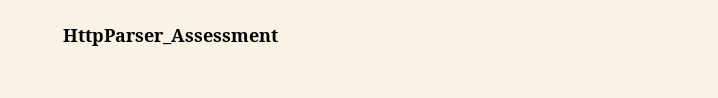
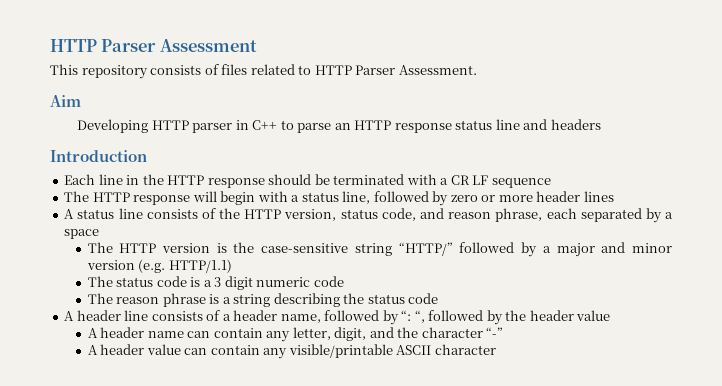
- HttpParser_Assessment
+ HTTP Parser Assessment
+ This repository consists of files related to HTTP Parser Assessment.
+ Aim
+ Developing HTTP parser in C++ to parse an HTTP response status line and headers
+ Introduction
+ Each line in the HTTP response should be terminated with a CR LF sequence
+ The HTTP response will begin with a status line, followed by zero or more header lines
+ A status line consists of the HTTP version, status code, and reason phrase, each separated by a space
+ The HTTP version is the case-sensitive string “HTTP/” followed by a major and minor version (e.g. HTTP/1.1)
+ The status code is a 3 digit numeric code
+ The reason phrase is a string describing the status code
+ A header line consists of a header name, followed by “: “, followed by the header value
+ A header name can contain any letter, digit, and the character “-”
+ A header value can contain any visible/printable ASCII character

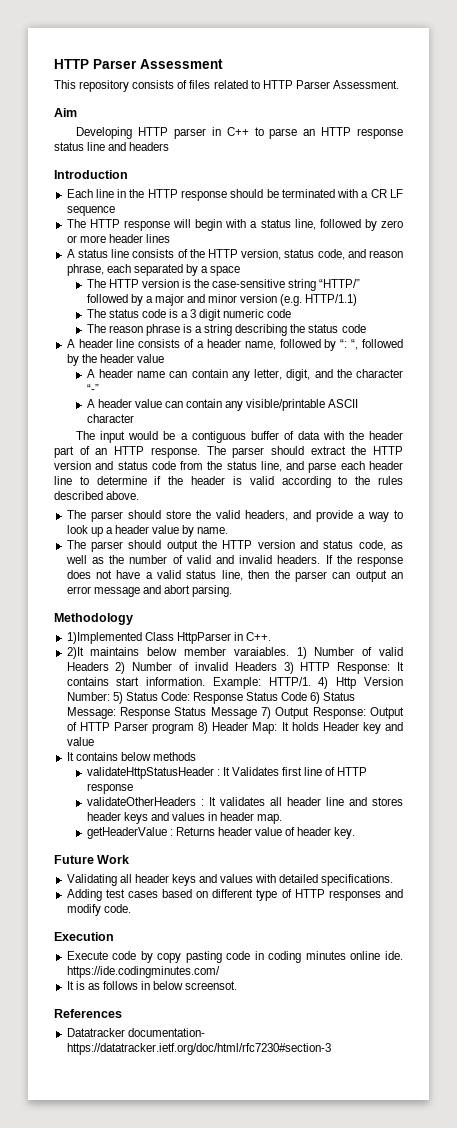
+ The input would be a contiguous buffer of data with the header part of an HTTP response. The parser should extract the HTTP version and status code from the status line, and parse each header line to determine if the header is valid according to the rules described above.
+ The parser should store the valid headers, and provide a way to look up a header value by name.
+ The parser should output the HTTP version and status code, as well as the number of valid and invalid headers. If the response does not have a valid status line, then the parser can output an error message and abort parsing.
+ Methodology
+ 1)Implemented Class HttpParser in C++.
+ 2)It maintains below member varaiables. 1) Number of valid Headers 2) Number of invalid Headers 3) HTTP Response: It contains start information. Example: HTTP/1. 4) Http Version Number: 5) Status Code: Response Status Code 6) Status Message: Response Status Message 7) Output Response: Output of HTTP Parser program 8) Header Map: It holds Header key and value
+ It contains below methods
+ validateHttpStatusHeader : It Validates first line of HTTP response
+ validateOtherHeaders : It validates all header line and stores header keys and values in header map.
+ getHeaderValue : Returns header value of header key.
+ Future Work
+ Validating all header keys and values with detailed specifications.
+ Adding test cases based on different type of HTTP responses and modify code.
+ Execution
+ Execute code by copy pasting code in coding minutes online ide. https://ide.codingminutes.com/
+ It is as follows in below screensot.
+ References
+ Datatracker documentation- https://datatracker.ietf.org/doc/html/rfc7230#section-3

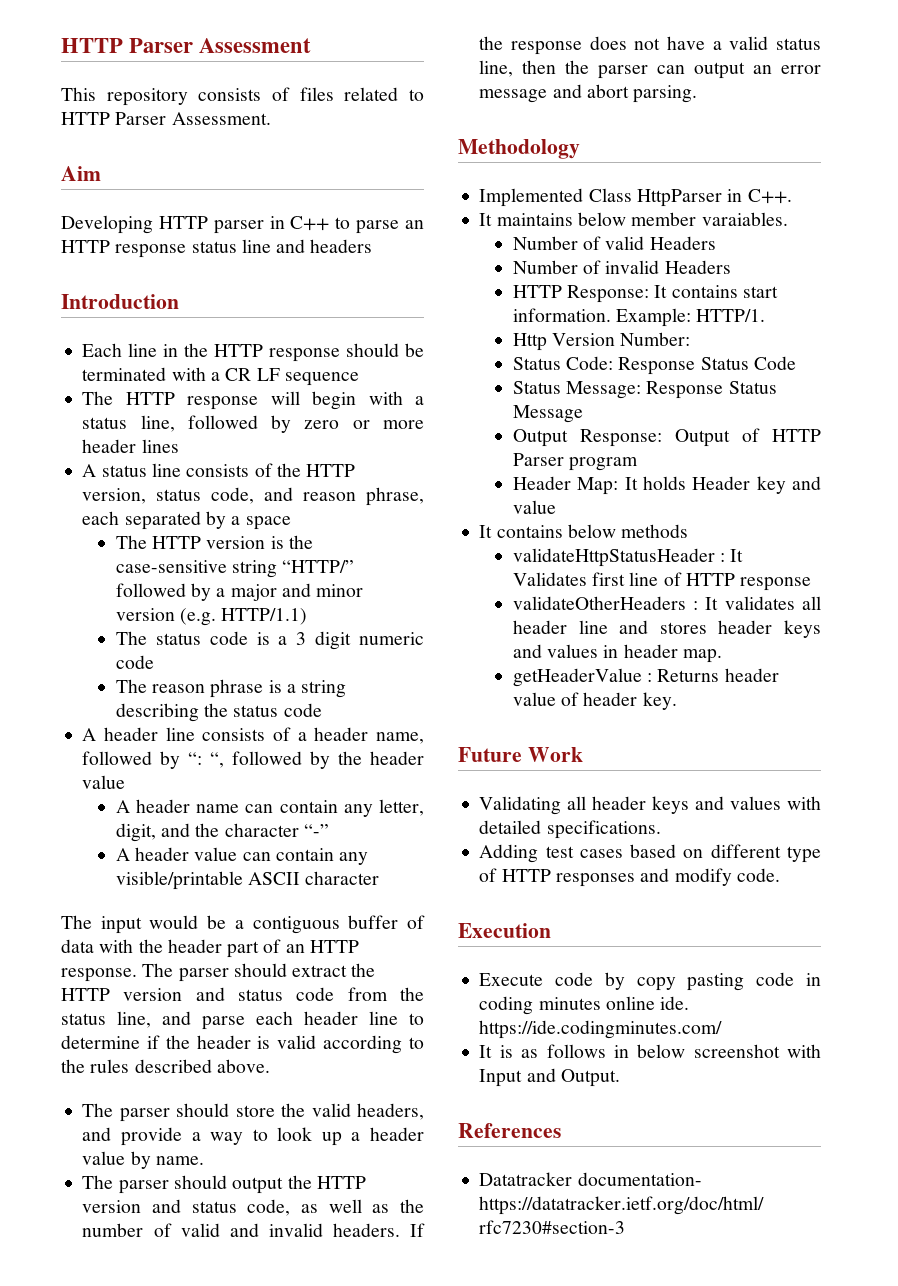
- 1)Implemented Class HttpParser in C++.
+ Implemented Class HttpParser in C++.
- 2)It maintains below member varaiables. 1) Number of valid Headers 2) Number of invalid Headers 3) HTTP Response: It contains start information.
+ It maintains below member varaiables.
+ Number of valid Headers
+ Number of invalid Headers
+ HTTP Response: It contains start information.
- Example: HTTP/1. 4) Http Version Number: 5) Status Code: Response Status Code 6) Status Message: Response Status Message 7) Output Response: Output of HTTP Parser program 8) Header Map: It holds Header key and value
+ Example: HTTP/1.
+ Http Version Number:
+ Status Code: Response Status Code
+ Status Message: Response Status Message
+ Output Response: Output of HTTP Parser program
+ Header Map: It holds Header key and value
- It is as follows in below screensot.
+ It is as follows in below screenshot with Input and Output.

